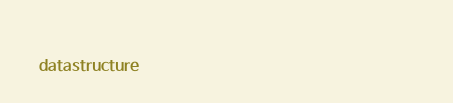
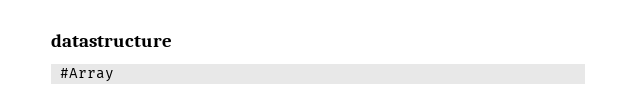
+ #Array

